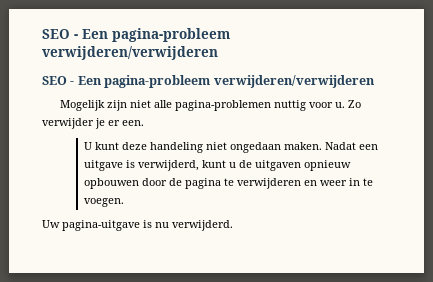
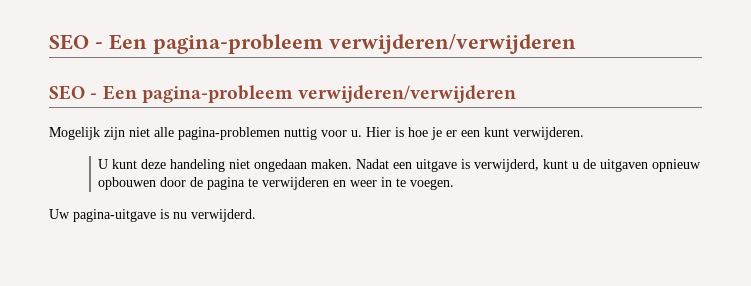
- Zo verwijder je er een.
+ Hier is hoe je er een kunt verwijderen.

